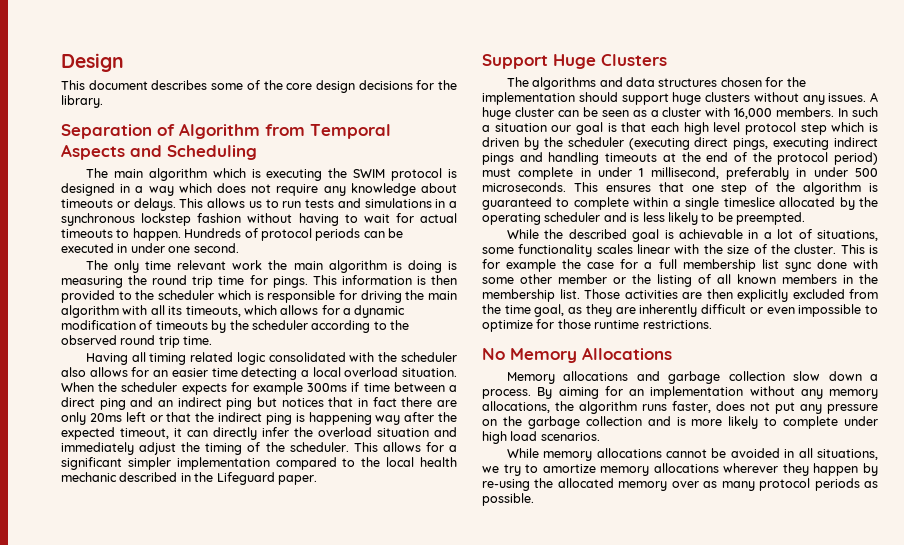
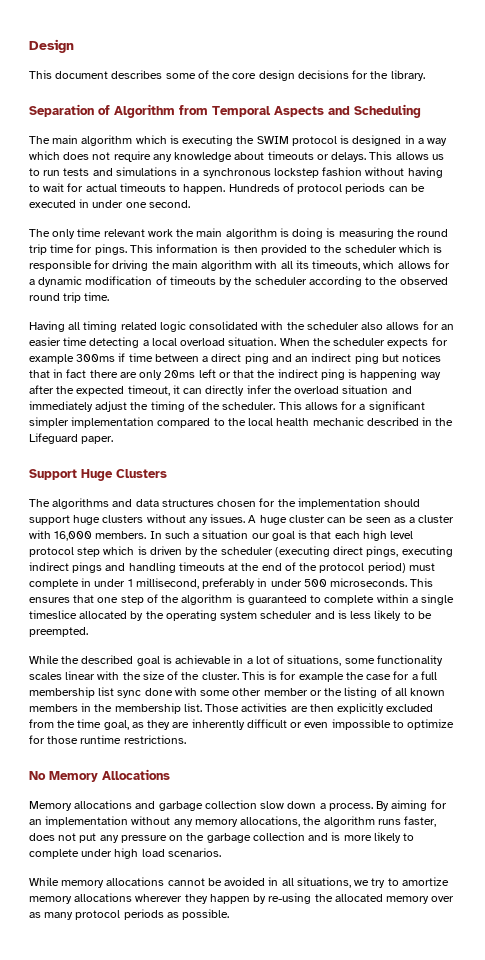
- This ensures that one step of the algorithm is guaranteed to complete within a single timeslice allocated by the operating scheduler and is less likely to be preempted.
+ This ensures that one step of the algorithm is guaranteed to complete within a single timeslice allocated by the operating system scheduler and is less likely to be preempted.

